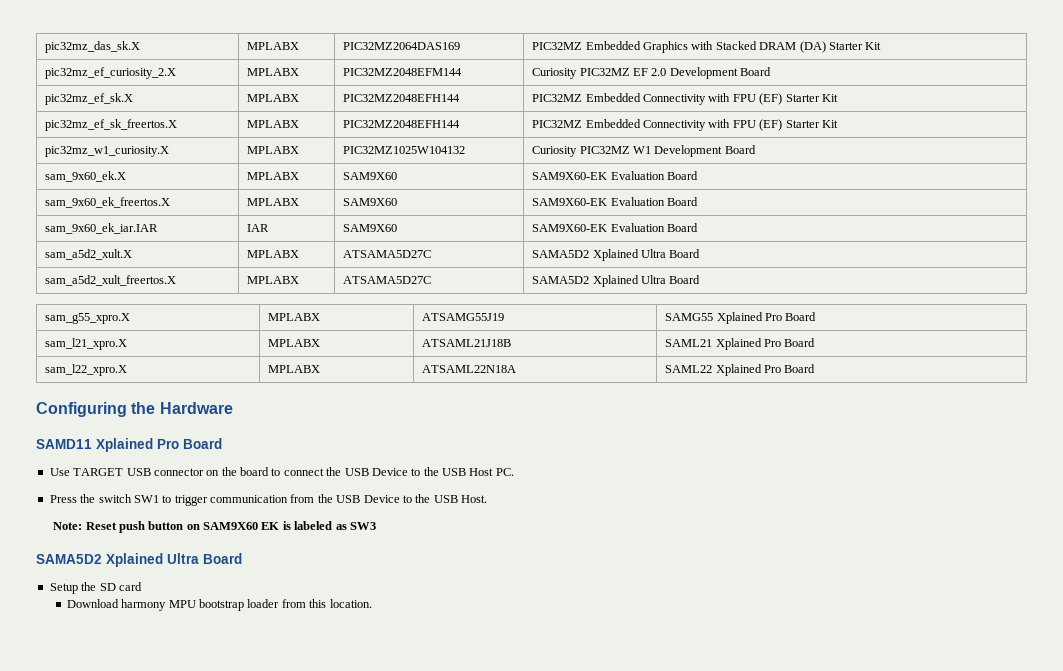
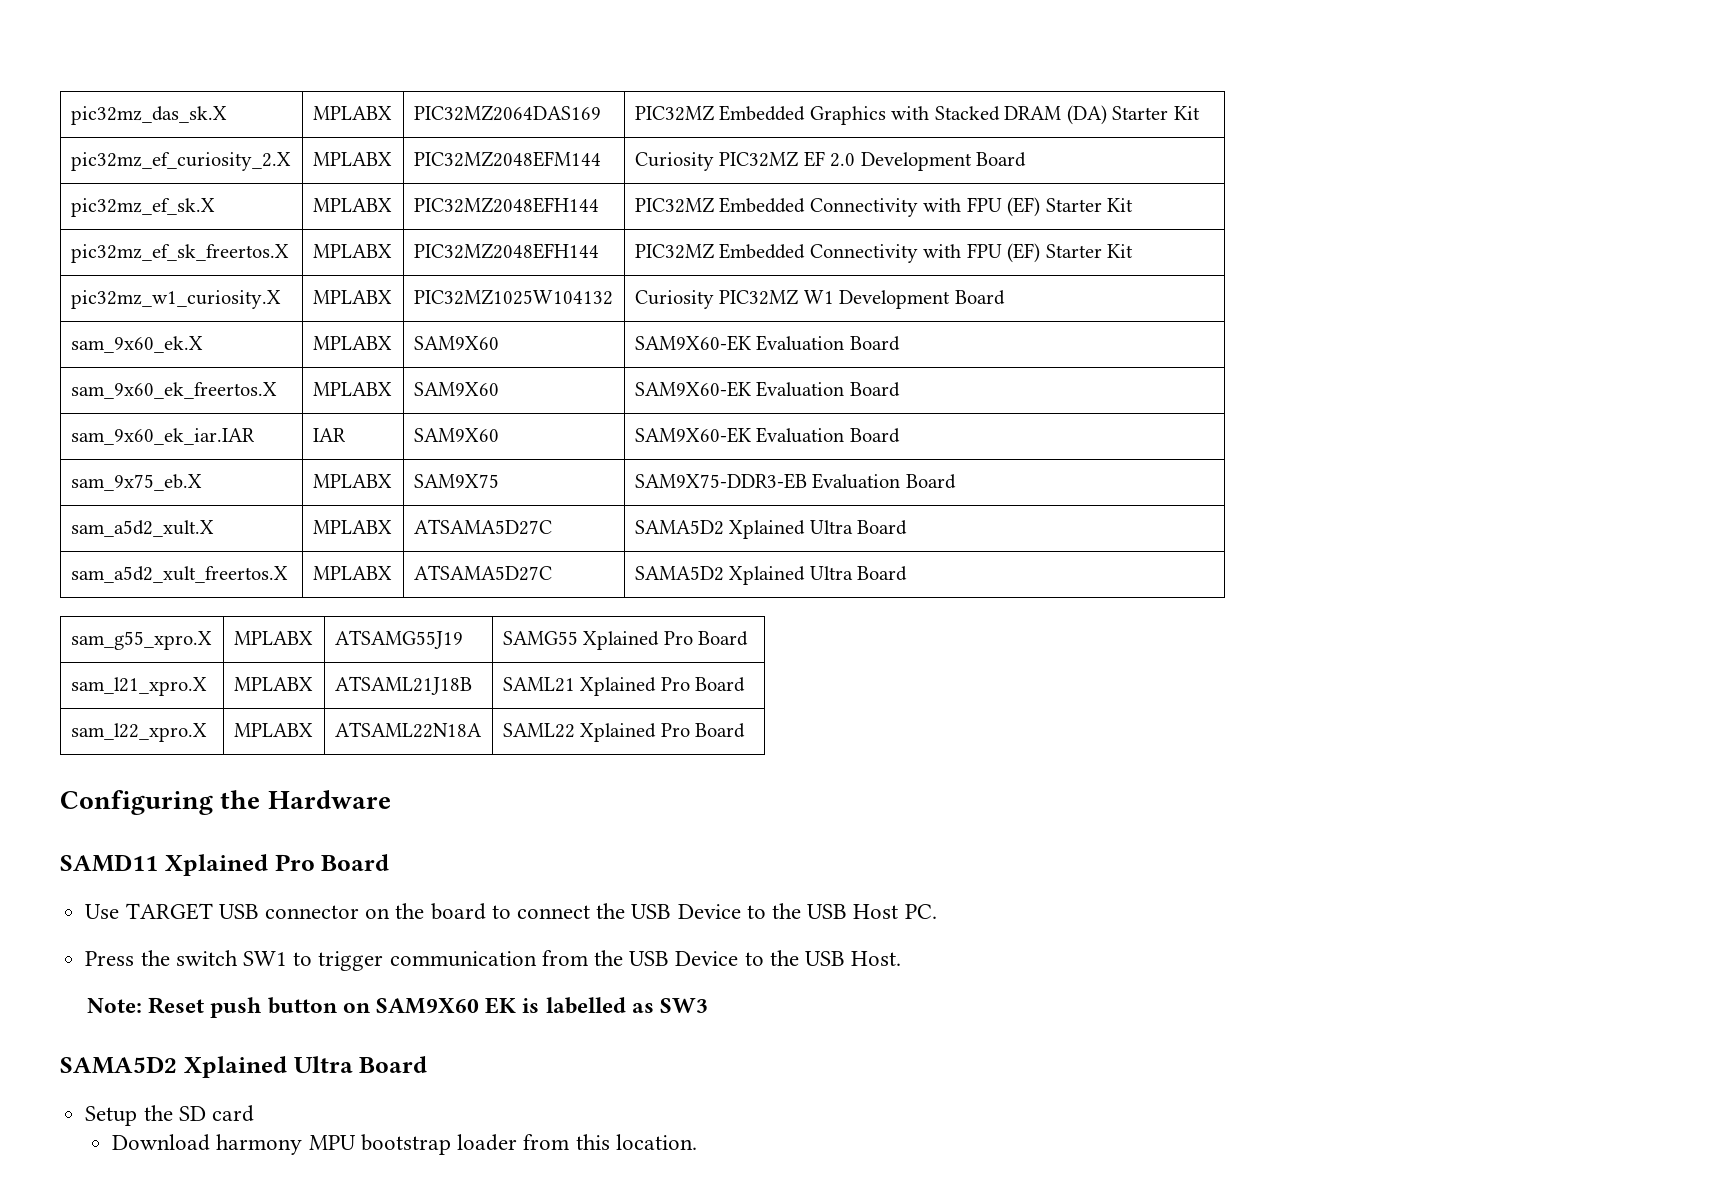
+ sam_9x75_eb.X | MPLABX | SAM9X75 | SAM9X75-DDR3-EB Evaluation Board
- Note: Reset push button on SAM9X60 EK is labeled as SW3
+ Note: Reset push button on SAM9X60 EK is labelled as SW3

